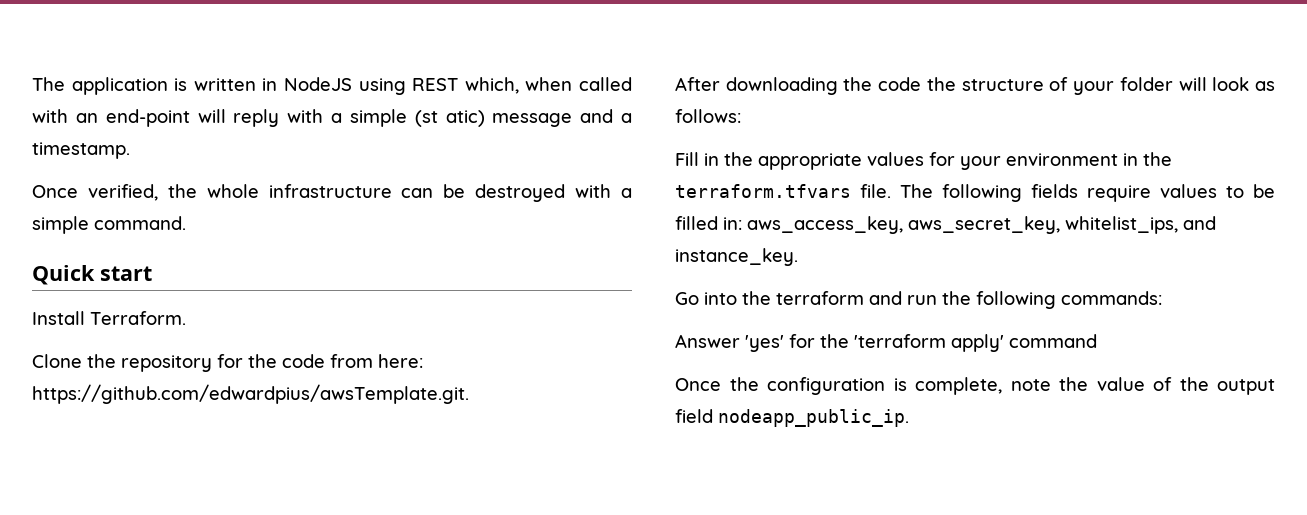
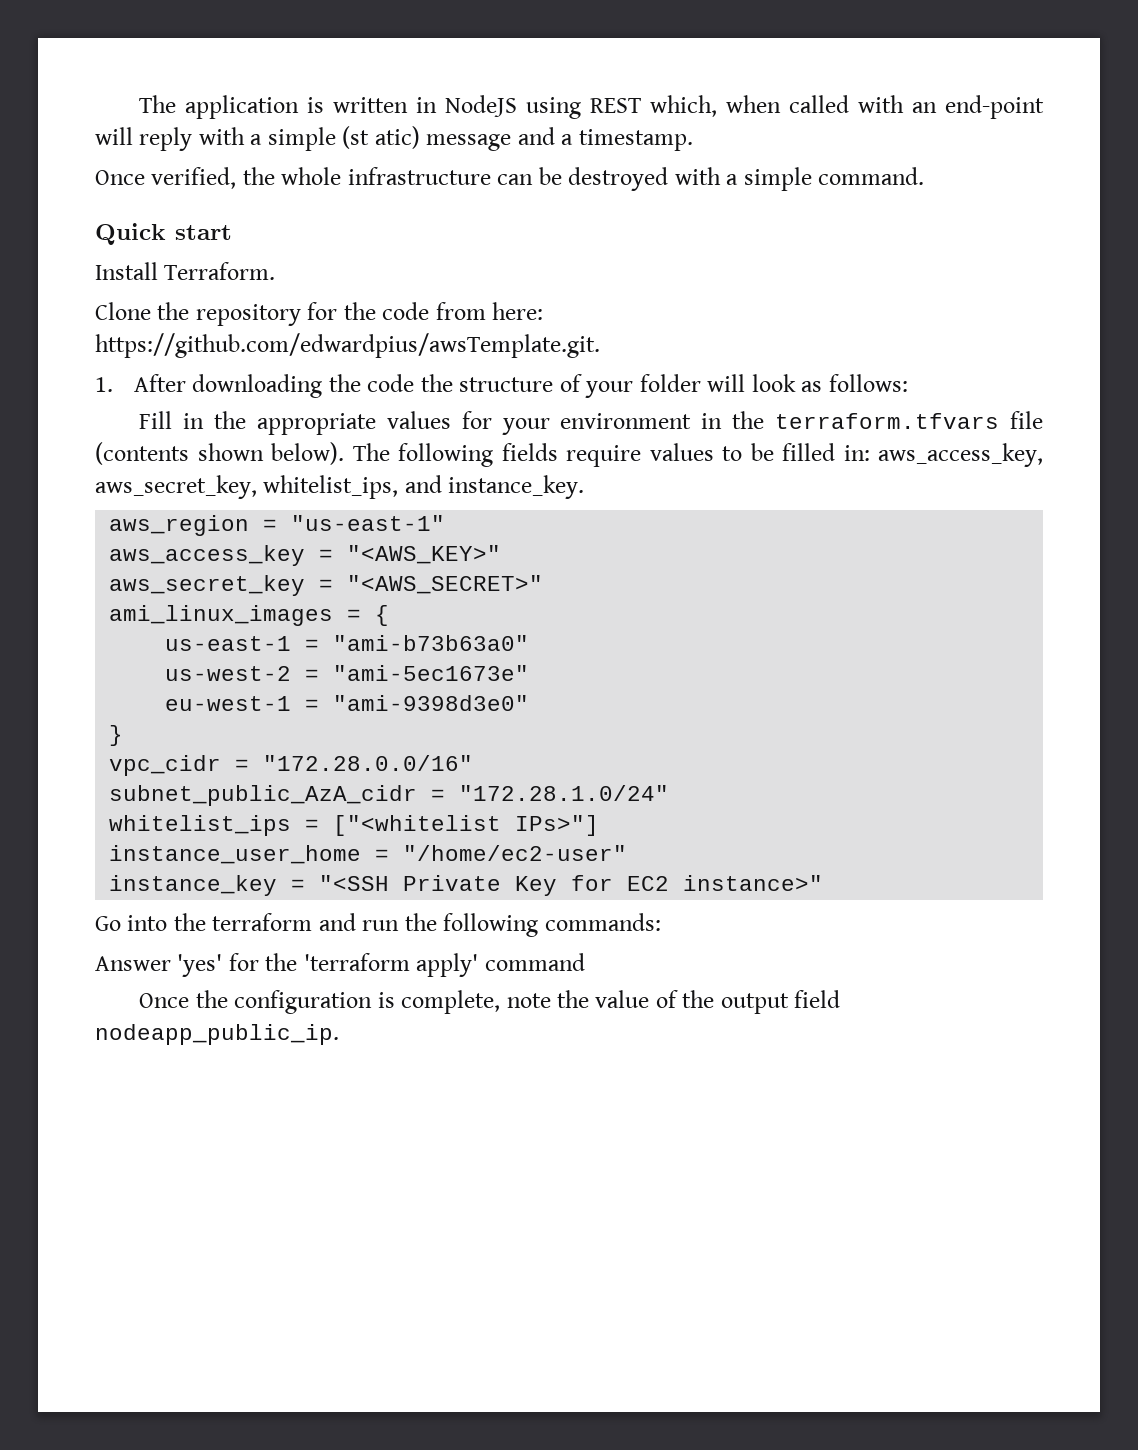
- After downloading the code the structure of your folder will look as follows:
+ 1. After downloading the code the structure of your folder will look as follows:
- Fill in the appropriate values for your environment in the terraform.tfvars file.
+ Fill in the appropriate values for your environment in the terraform.tfvars file (contents shown below).
+ aws_region = "us-east-1"
+ aws_access_key = "<AWS_KEY>"
+ aws_secret_key = "<AWS_SECRET>"
+ ami_linux_images = {
+ us-east-1 = "ami-b73b63a0"
+ us-west-2 = "ami-5ec1673e"
+ eu-west-1 = "ami-9398d3e0"
+ }
+ vpc_cidr = "172.28.0.0/16"
+ subnet_public_AzA_cidr = "172.28.1.0/24"
+ whitelist_ips = ["<whitelist IPs>"]
+ instance_user_home = "/home/ec2-user"
+ instance_key = "<SSH Private Key for EC2 instance>"

